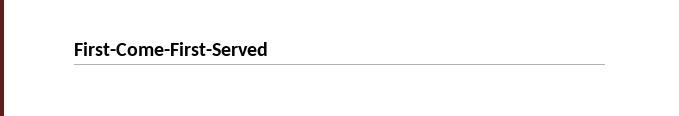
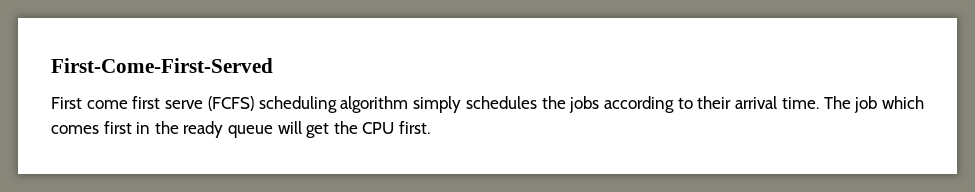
+ First come first serve (FCFS) scheduling algorithm simply schedules the jobs according to their arrival time. The job which comes first in the ready queue will get the CPU first.

